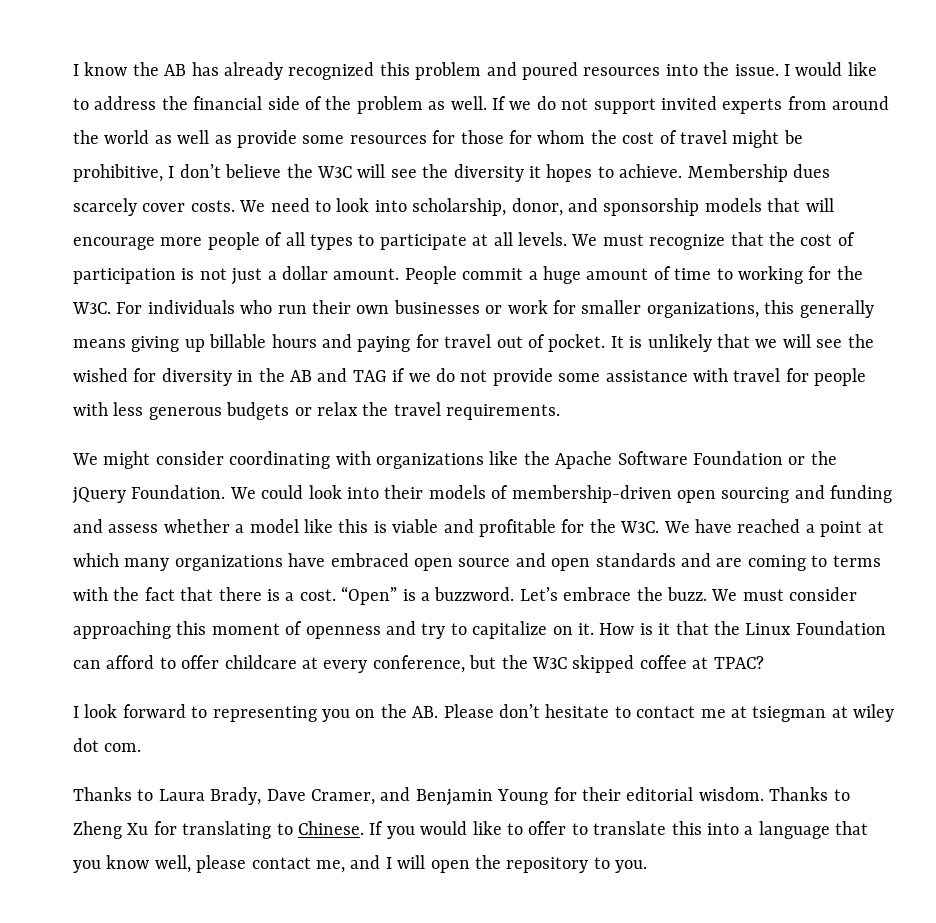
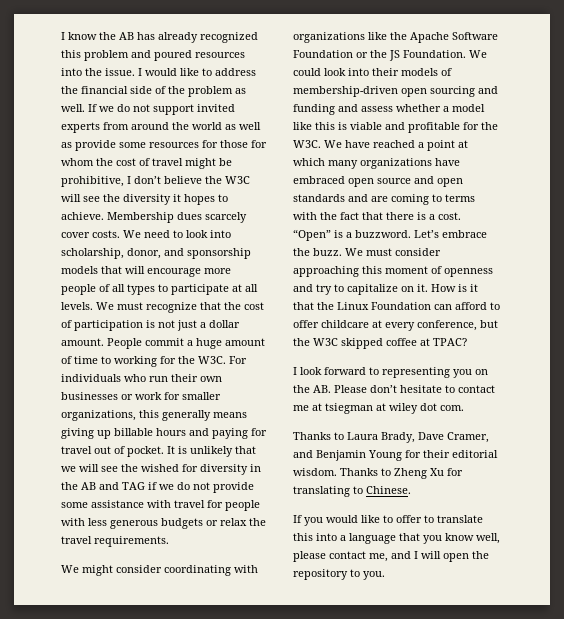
- We might consider coordinating with organizations like the Apache Software Foundation or the jQuery Foundation.
+ We might consider coordinating with organizations like the Apache Software Foundation or the JS Foundation.
- Thanks to Zheng Xu for translating to Chinese. If you would like to offer to translate this into a language that you know well, please contact me, and I will open the repository to you.
+ Thanks to Zheng Xu for translating to Chinese.
+ If you would like to offer to translate this into a language that you know well, please contact me, and I will open the repository to you.

